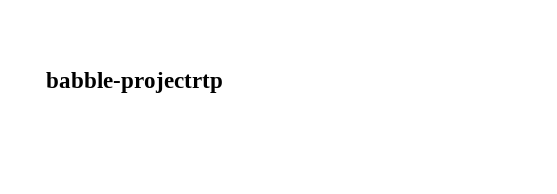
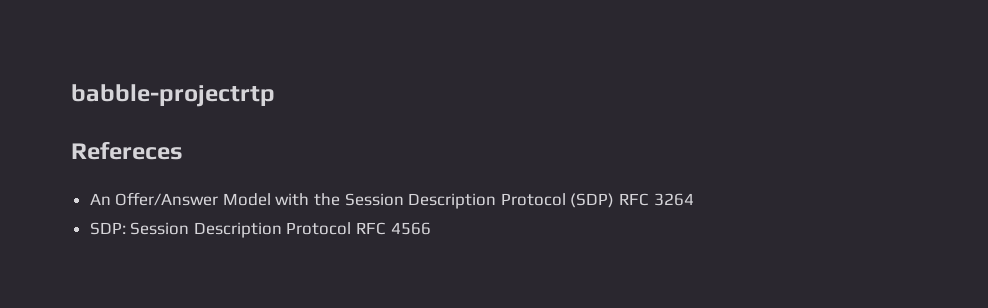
+ Refereces
+ An Offer/Answer Model with the Session Description Protocol (SDP) RFC 3264
+ SDP: Session Description Protocol RFC 4566

